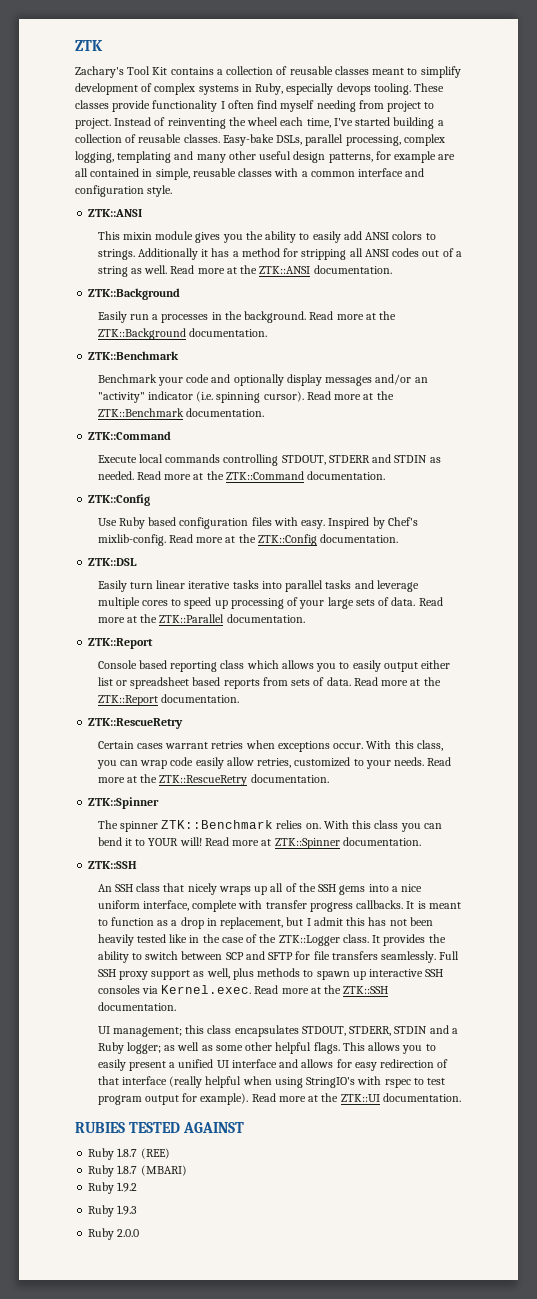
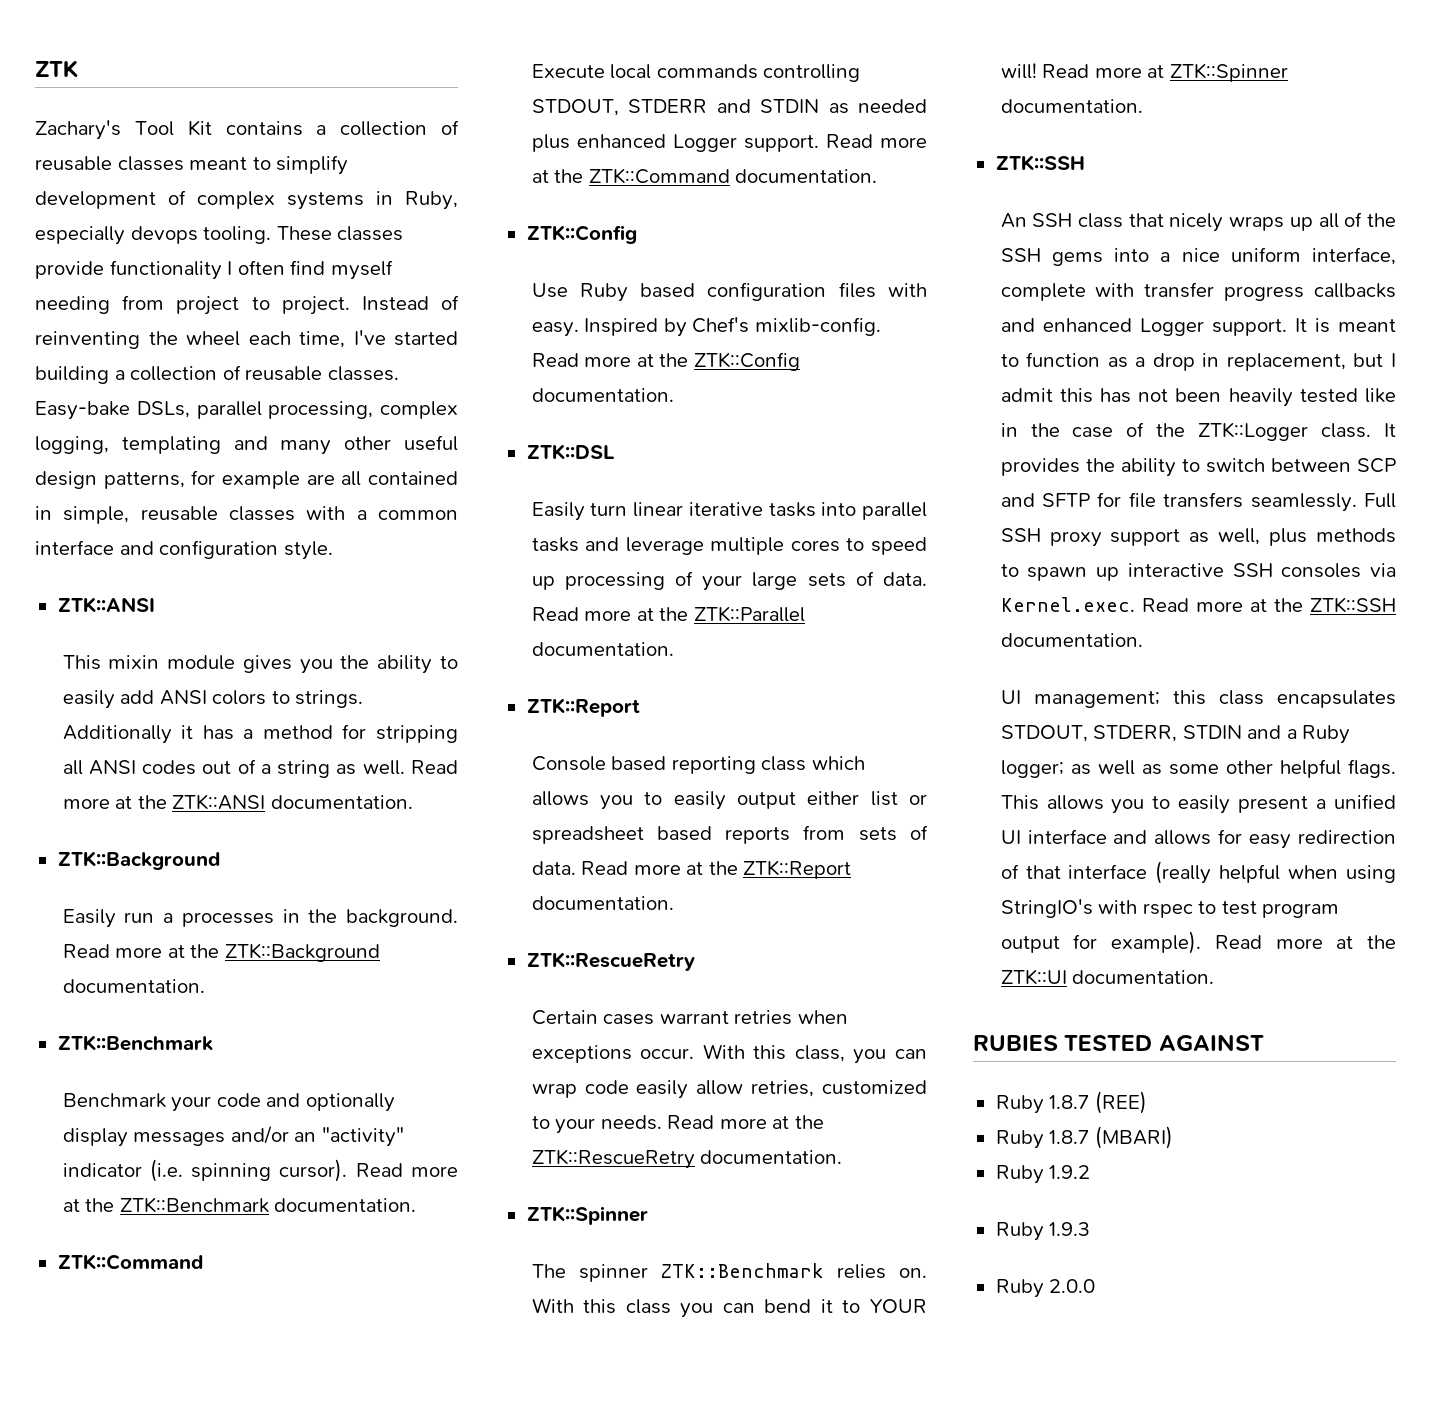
- Execute local commands controlling STDOUT, STDERR and STDIN as needed.
+ Execute local commands controlling STDOUT, STDERR and STDIN as needed plus enhanced Logger support.
- An SSH class that nicely wraps up all of the SSH gems into a nice uniform interface, complete with transfer progress callbacks.
+ An SSH class that nicely wraps up all of the SSH gems into a nice uniform interface, complete with transfer progress callbacks and enhanced Logger support.

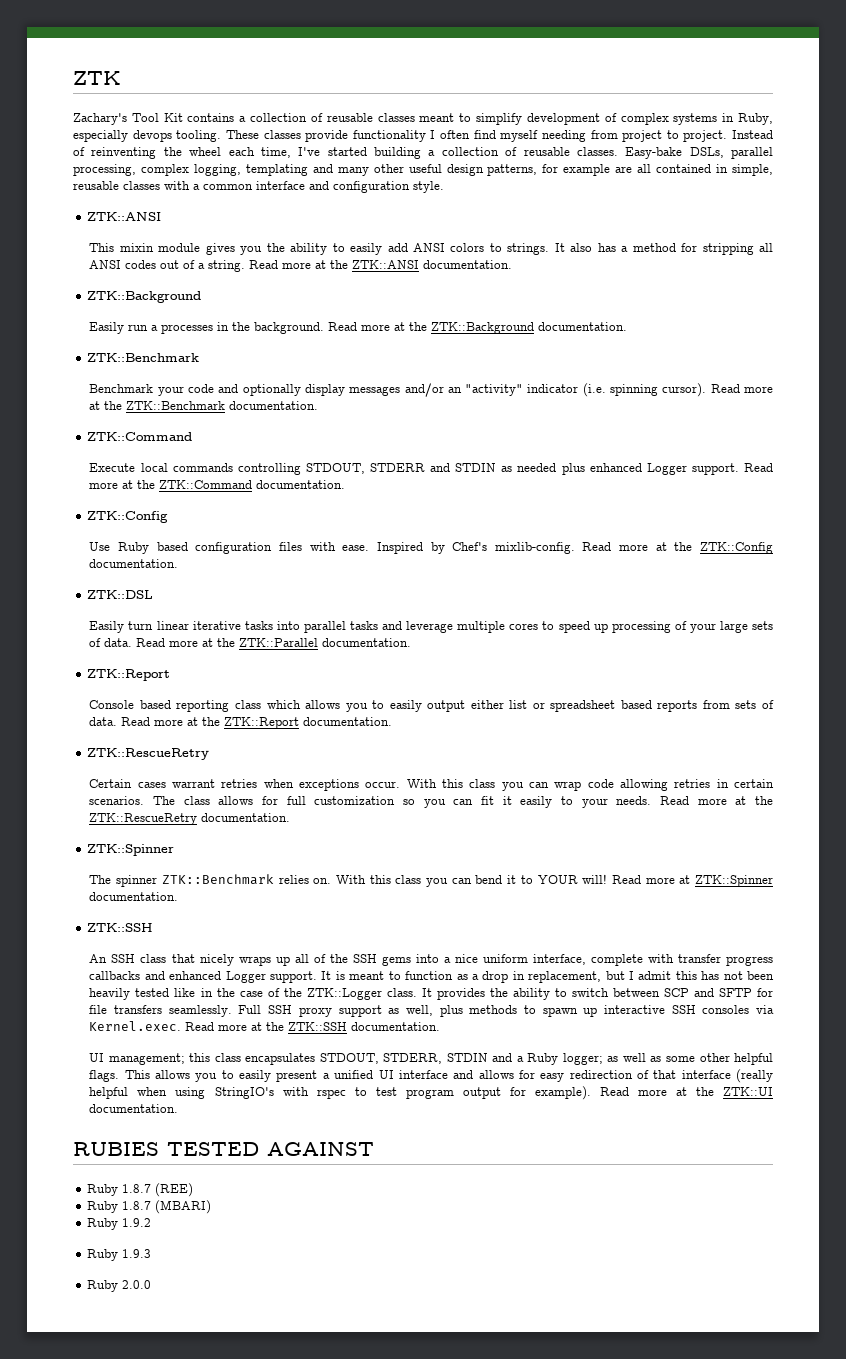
- Additionally it has a method for stripping all ANSI codes out of a string as well.
+ It also has a method for stripping all ANSI codes out of a string.
- Use Ruby based configuration files with easy.
+ Use Ruby based configuration files with ease.
- With this class, you can wrap code easily allow retries, customized to your needs.
+ With this class you can wrap code allowing retries in certain scenarios. The class allows for full customization so you can fit it easily to your needs.

